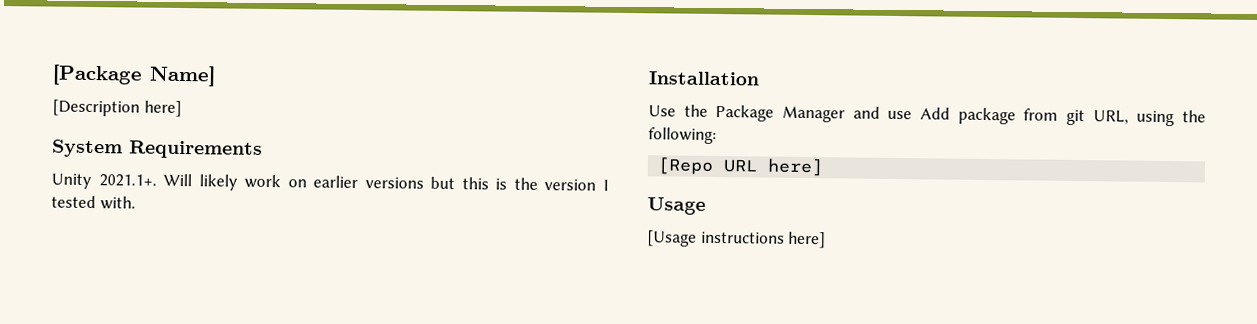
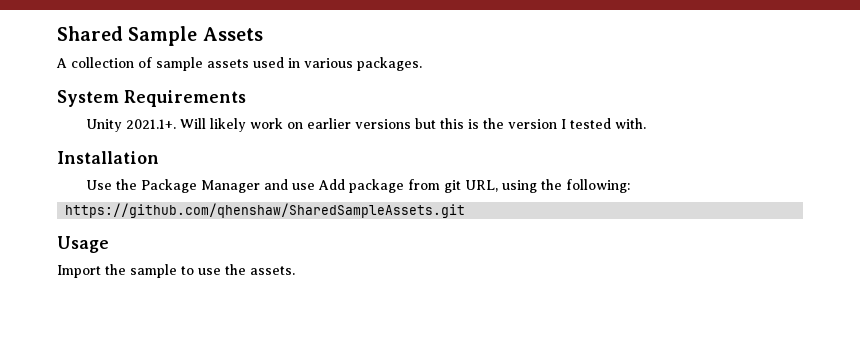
- [Package Name]
- [Description here]
+ Shared Sample Assets
+ A collection of sample assets used in various packages.
- [Repo URL here]
+ https://github.com/qhenshaw/SharedSampleAssets.git
  Usage
- [Usage instructions here]
+ Import the sample to use the assets.

